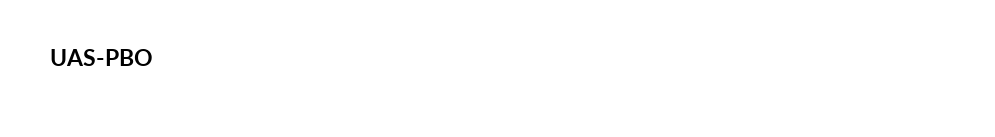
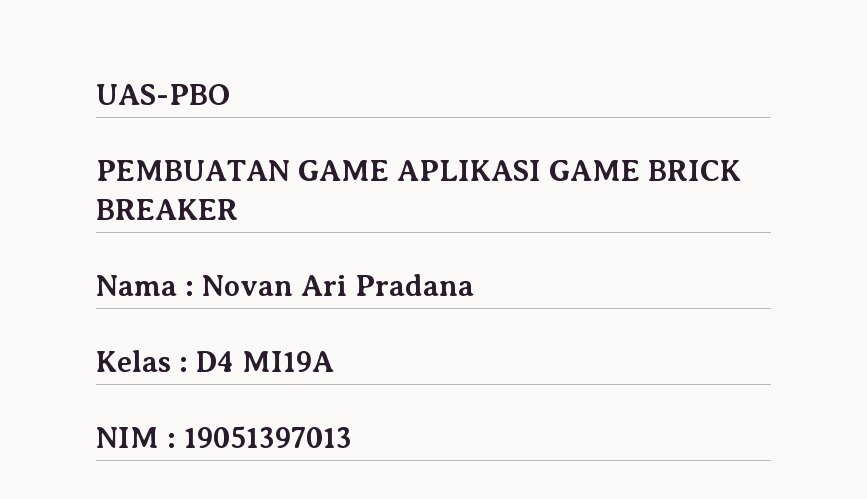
+ PEMBUATAN GAME APLIKASI GAME BRICK BREAKER
+ Nama : Novan Ari Pradana
+ Kelas : D4 MI19A
+ NIM : 19051397013

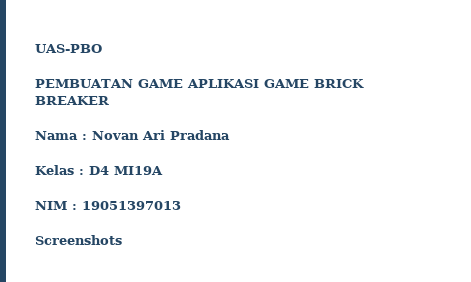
+ Screenshots

